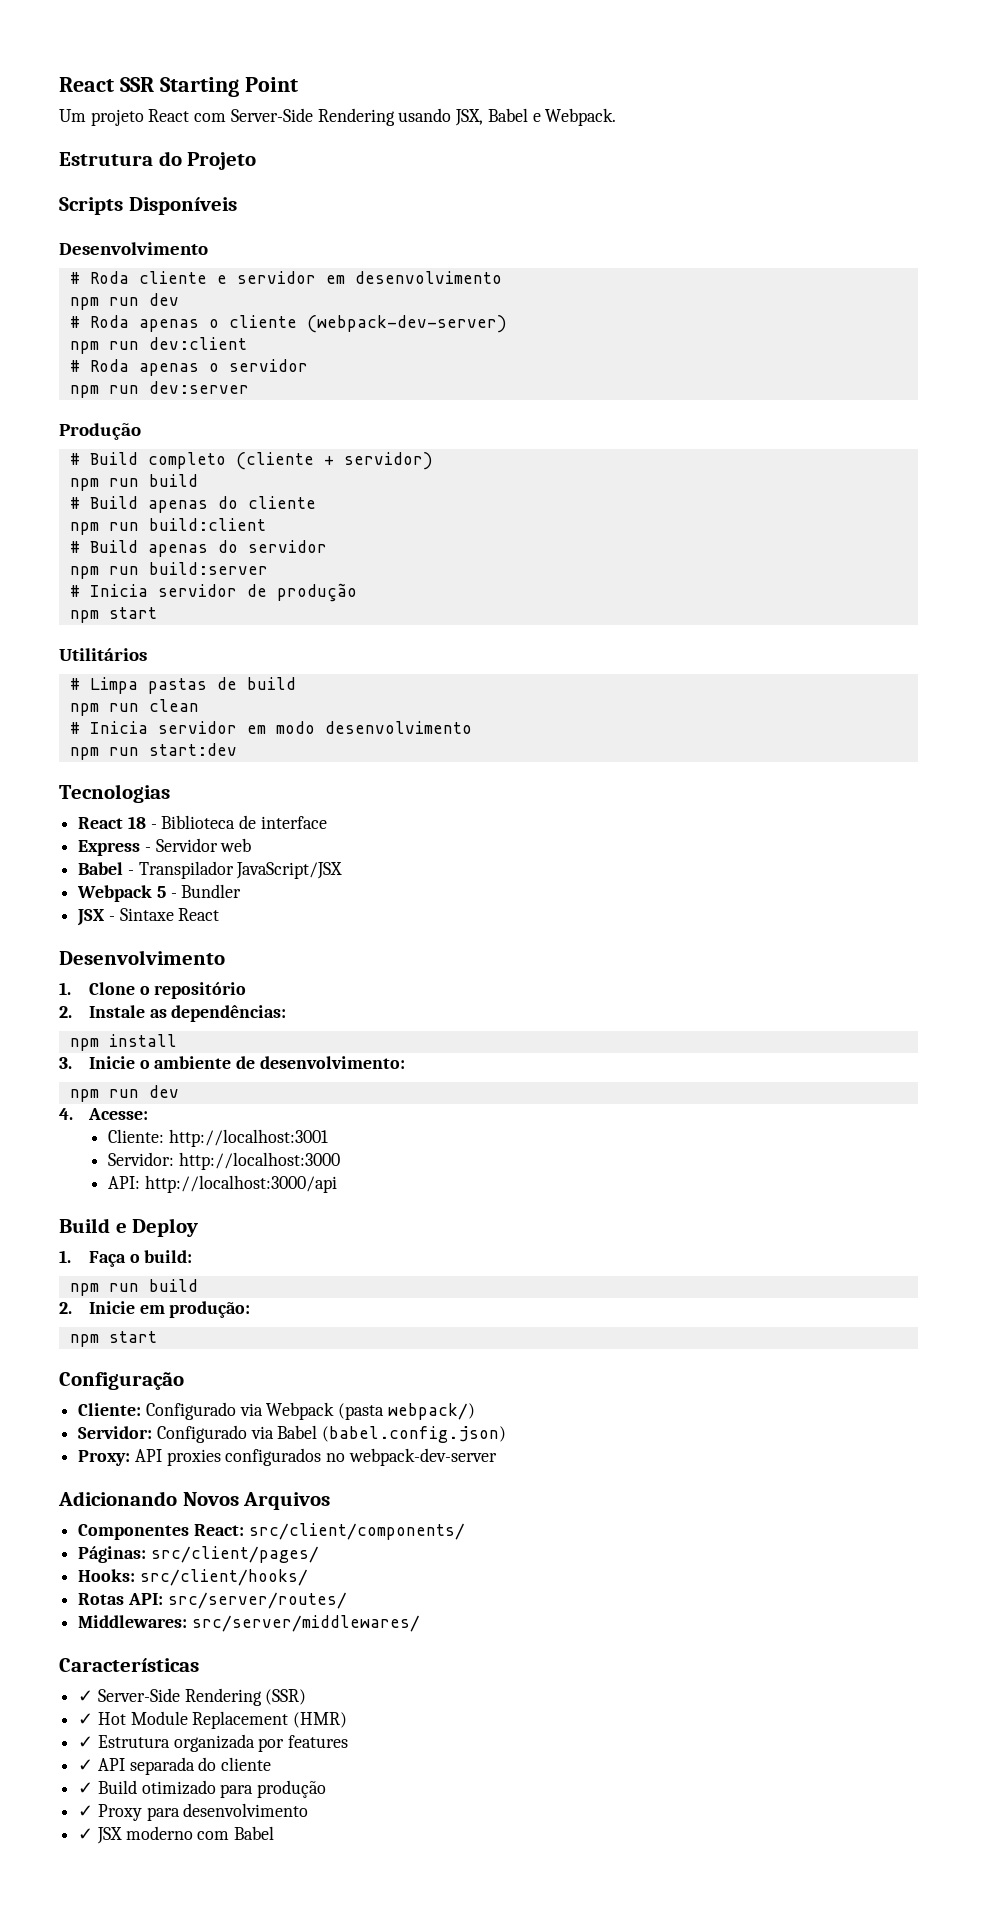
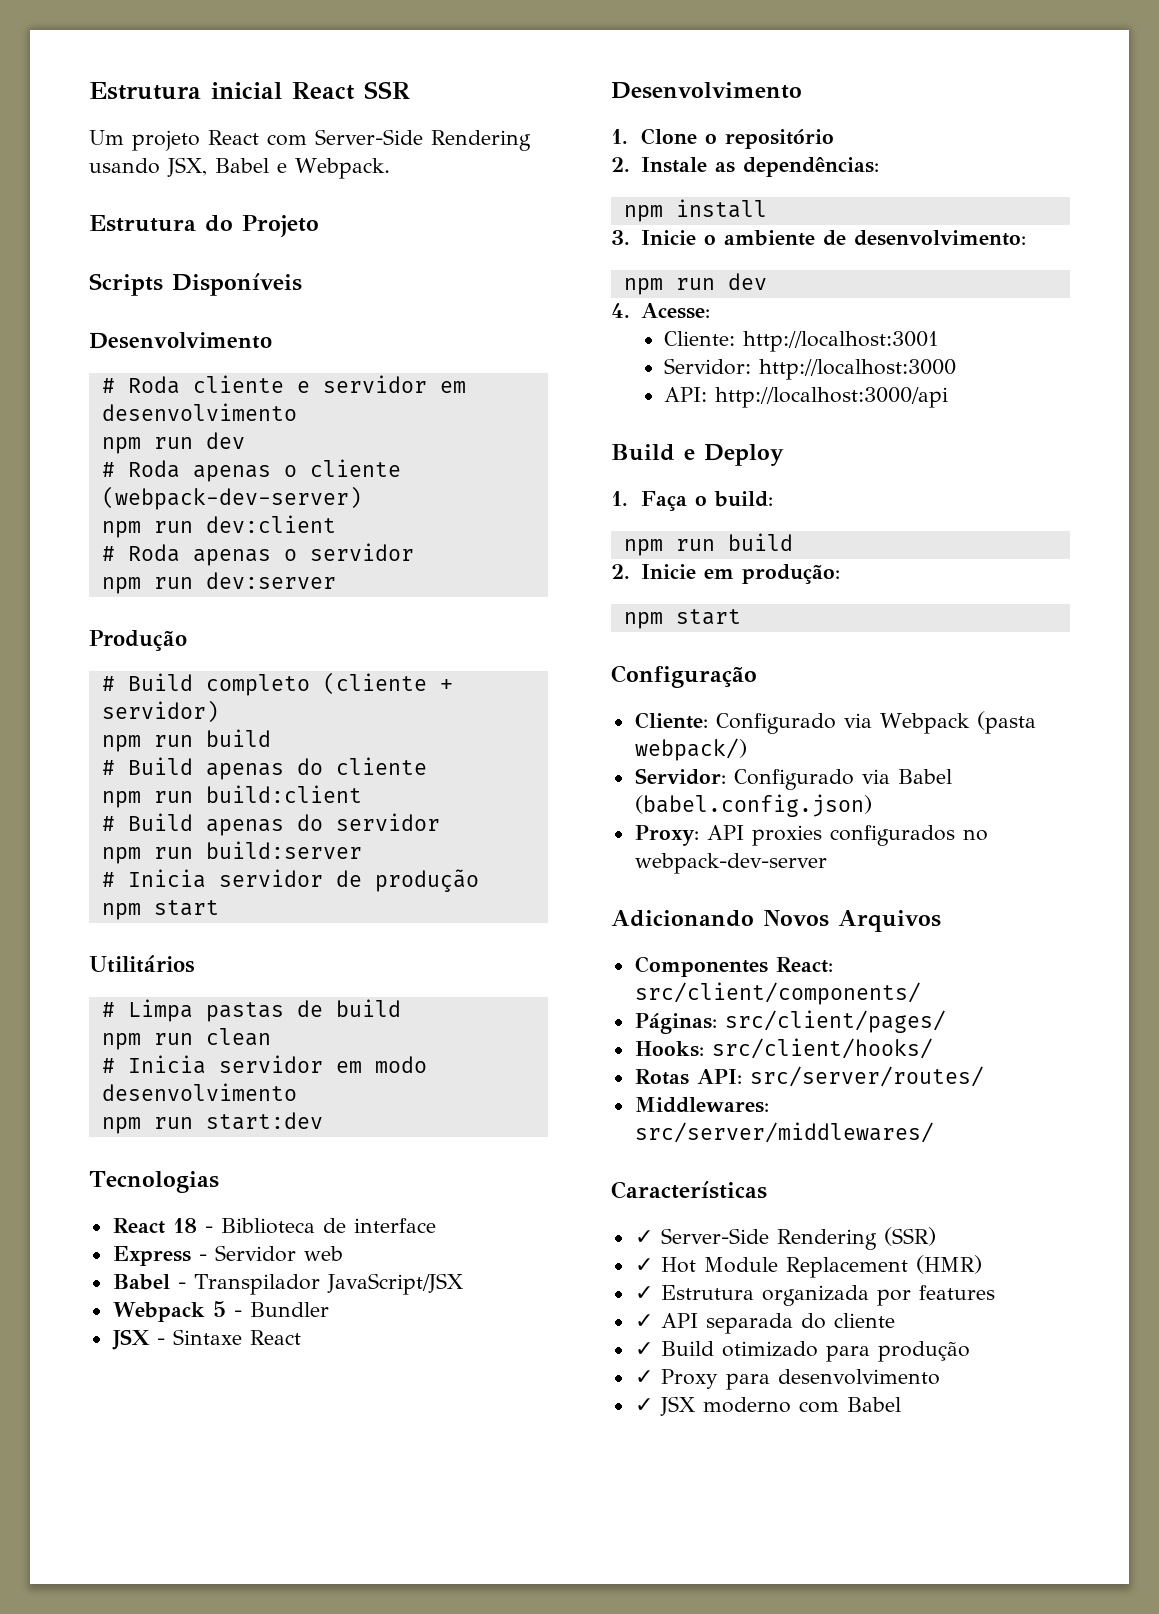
- React SSR Starting Point
+ Estrutura inicial React SSR

